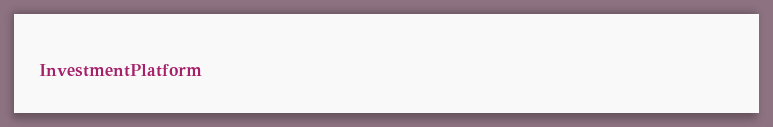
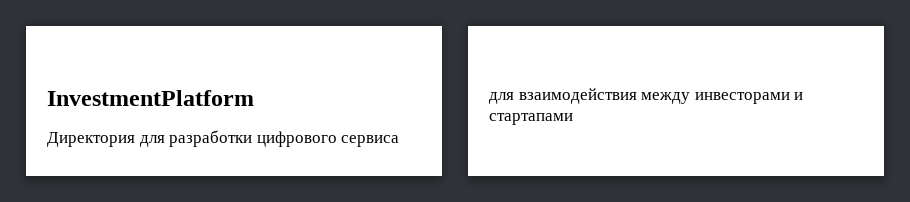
+ Директория для разработки цифрового сервиса для взаимодействия между инвесторами и стартапами

